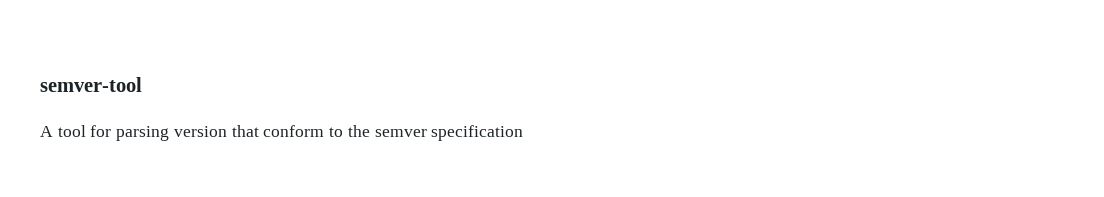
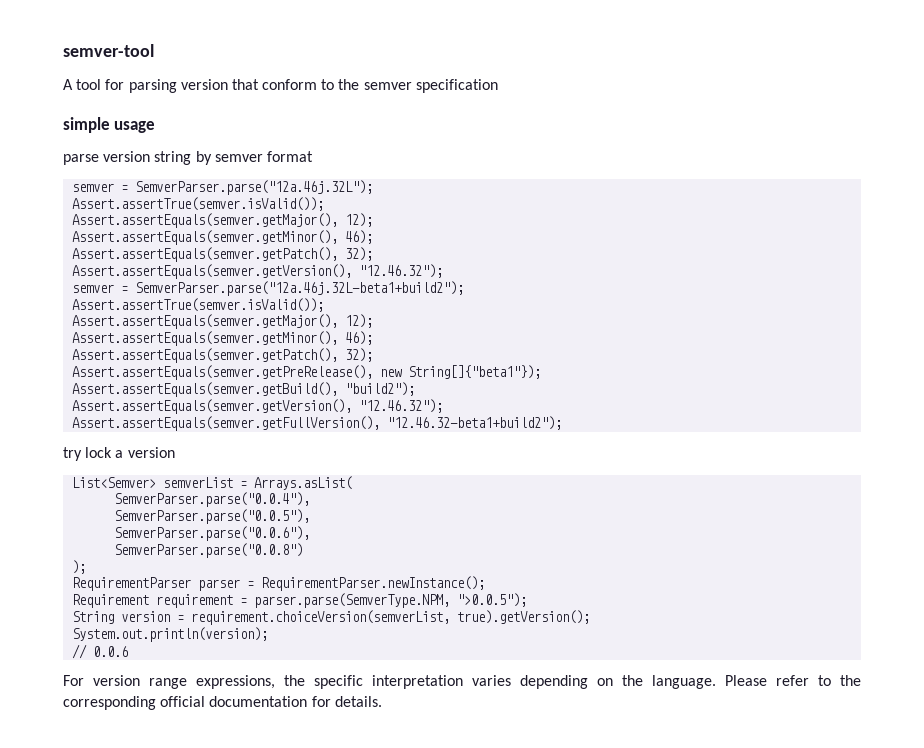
+ simple usage
+ parse version string by semver format
+ semver = SemverParser.parse("12a.46j.32L");
+ Assert.assertTrue(semver.isValid());
+ Assert.assertEquals(semver.getMajor(), 12);
+ Assert.assertEquals(semver.getMinor(), 46);
+ Assert.assertEquals(semver.getPatch(), 32);
+ Assert.assertEquals(semver.getVersion(), "12.46.32");
+ semver = SemverParser.parse("12a.46j.32L-beta1+build2");
+ Assert.assertTrue(semver.isValid());
+ Assert.assertEquals(semver.getMajor(), 12);
+ Assert.assertEquals(semver.getMinor(), 46);
+ Assert.assertEquals(semver.getPatch(), 32);
+ Assert.assertEquals(semver.getPreRelease(), new String[]{"beta1"});
+ Assert.assertEquals(semver.getBuild(), "build2");
+ Assert.assertEquals(semver.getVersion(), "12.46.32");
+ Assert.assertEquals(semver.getFullVersion(), "12.46.32-beta1+build2");
+ try lock a version
+ List<Semver> semverList = Arrays.asList(
+ SemverParser.parse("0.0.4"),
+ SemverParser.parse("0.0.5"),
+ SemverParser.parse("0.0.6"),
+ SemverParser.parse("0.0.8")
+ );
+ RequirementParser parser = RequirementParser.newInstance();
+ Requirement requirement = parser.parse(SemverType.NPM, ">0.0.5");
+ String version = requirement.choiceVersion(semverList, true).getVersion();
+ System.out.println(version);
+ // 0.0.6
+ For version range expressions, the specific interpretation varies depending on the language. Please refer to the corresponding official documentation for details.

